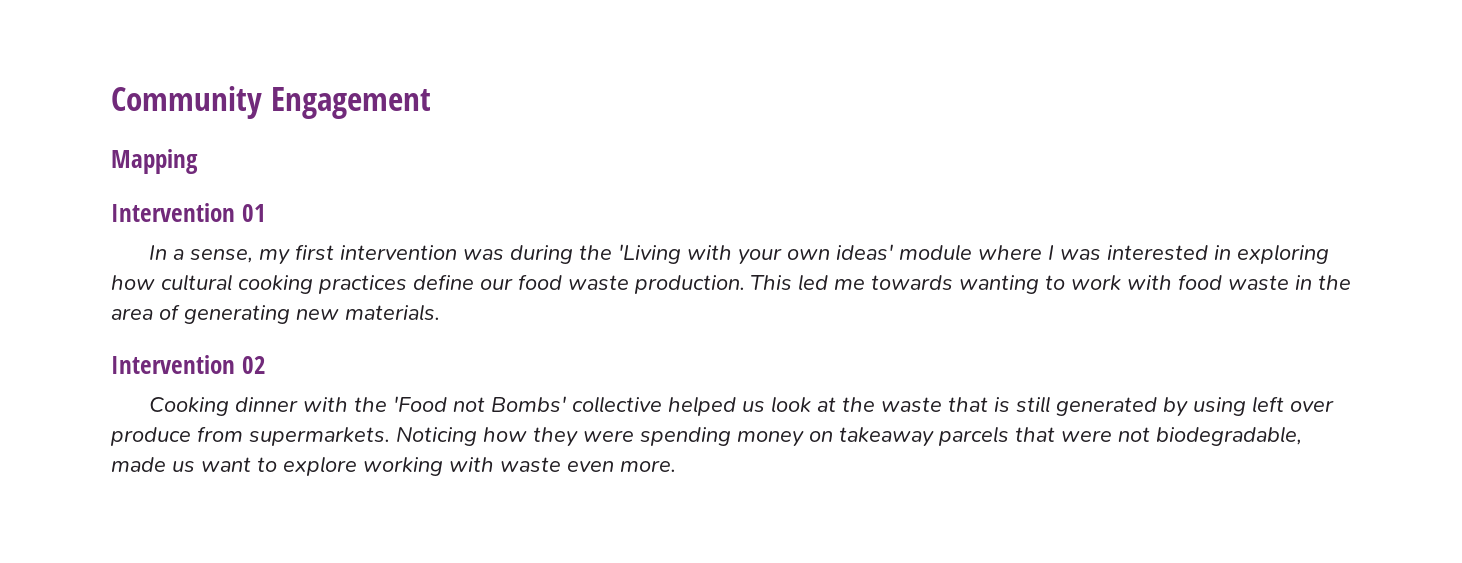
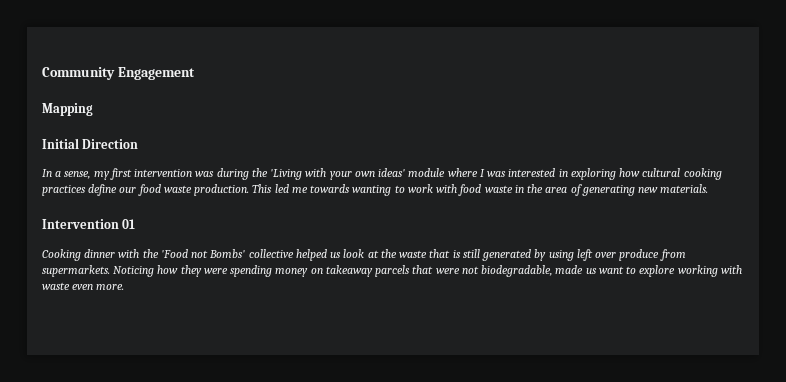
- Intervention 01
+ Initial Direction
- Intervention 02
+ Intervention 01

